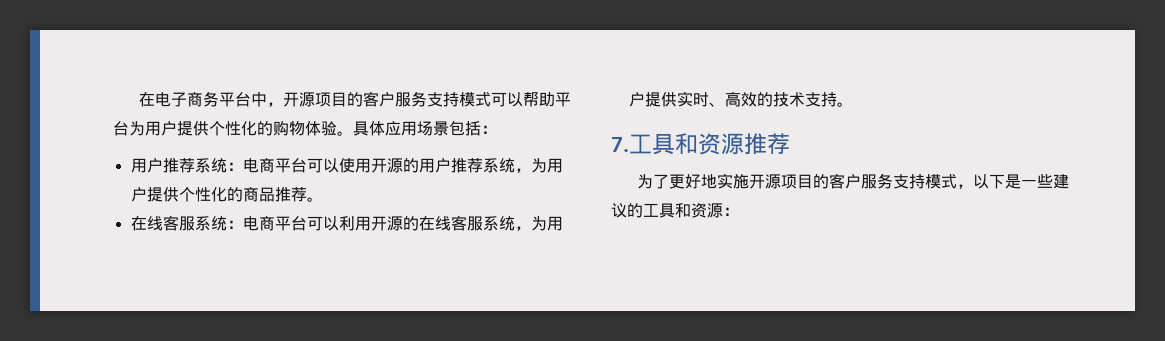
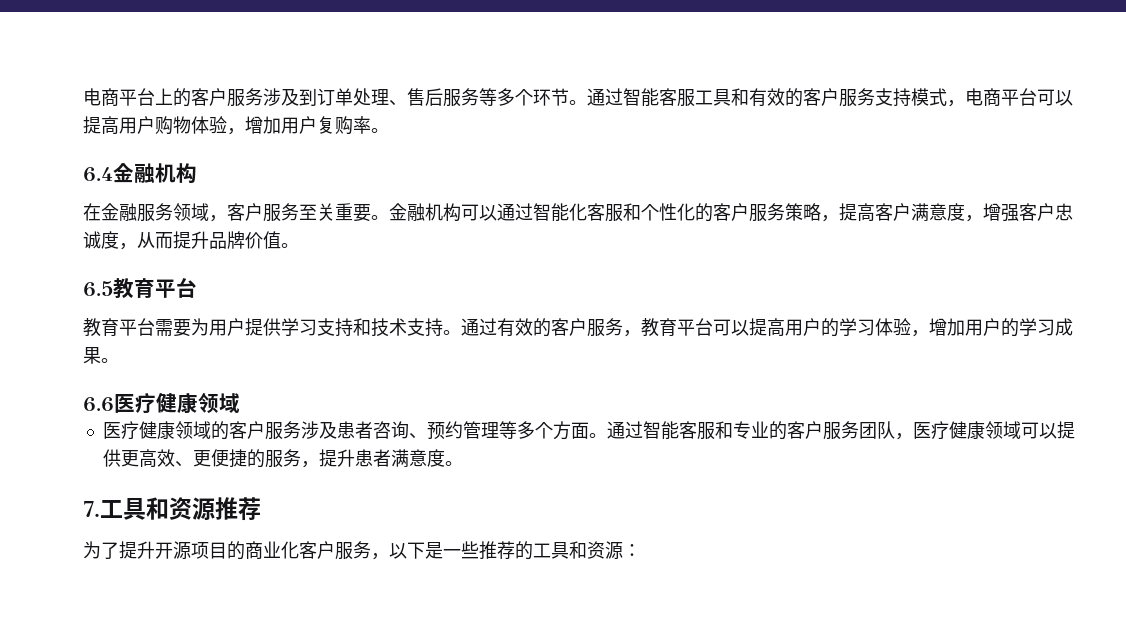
- 在电子商务平台中，开源项目的客户服务支持模式可以帮助平台为用户提供个性化的购物体验。具体应用场景包括：
- 用户推荐系统：电商平台可以使用开源的用户推荐系统，为用户提供个性化的商品推荐。
- 在线客服系统：电商平台可以利用开源的在线客服系统，为用户提供实时、高效的技术支持。
+ 电商平台上的客户服务涉及到订单处理、售后服务等多个环节。通过智能客服工具和有效的客户服务支持模式，电商平台可以提高用户购物体验，增加用户复购率。
+ 6.4金融机构
+ 在金融服务领域，客户服务至关重要。金融机构可以通过智能化客服和个性化的客户服务策略，提高客户满意度，增强客户忠诚度，从而提升品牌价值。
+ 6.5教育平台
+ 教育平台需要为用户提供学习支持和技术支持。通过有效的客户服务，教育平台可以提高用户的学习体验，增加用户的学习成果。
+ 6.6医疗健康领域
+ 医疗健康领域的客户服务涉及患者咨询、预约管理等多个方面。通过智能客服和专业的客户服务团队，医疗健康领域可以提供更高效、更便捷的服务，提升患者满意度。
- 为了更好地实施开源项目的客户服务支持模式，以下是一些建议的工具和资源：
+ 为了提升开源项目的商业化客户服务，以下是一些推荐的工具和资源：

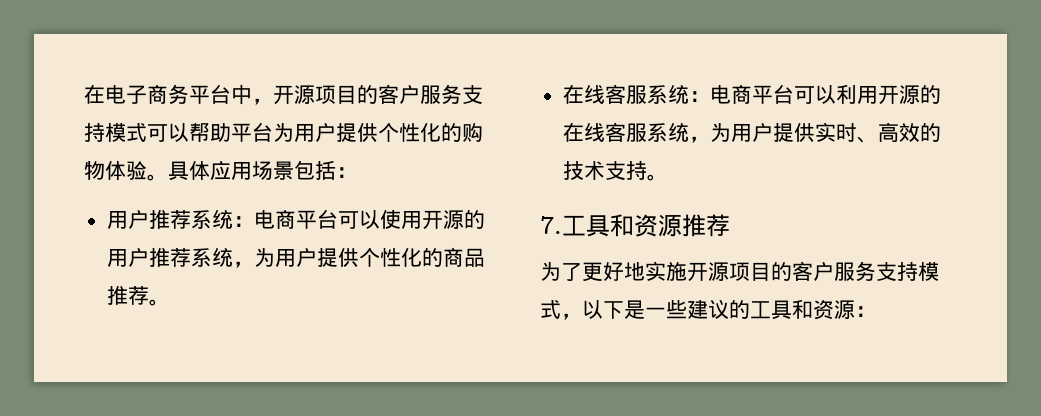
- 电商平台上的客户服务涉及到订单处理、售后服务等多个环节。通过智能客服工具和有效的客户服务支持模式，电商平台可以提高用户购物体验，增加用户复购率。
- 6.4金融机构
- 在金融服务领域，客户服务至关重要。金融机构可以通过智能化客服和个性化的客户服务策略，提高客户满意度，增强客户忠诚度，从而提升品牌价值。
- 6.5教育平台
- 教育平台需要为用户提供学习支持和技术支持。通过有效的客户服务，教育平台可以提高用户的学习体验，增加用户的学习成果。
- 6.6医疗健康领域
- 医疗健康领域的客户服务涉及患者咨询、预约管理等多个方面。通过智能客服和专业的客户服务团队，医疗健康领域可以提供更高效、更便捷的服务，提升患者满意度。
+ 在电子商务平台中，开源项目的客户服务支持模式可以帮助平台为用户提供个性化的购物体验。具体应用场景包括：
+ 用户推荐系统：电商平台可以使用开源的用户推荐系统，为用户提供个性化的商品推荐。
+ 在线客服系统：电商平台可以利用开源的在线客服系统，为用户提供实时、高效的技术支持。
- 为了提升开源项目的商业化客户服务，以下是一些推荐的工具和资源：
+ 为了更好地实施开源项目的客户服务支持模式，以下是一些建议的工具和资源：

